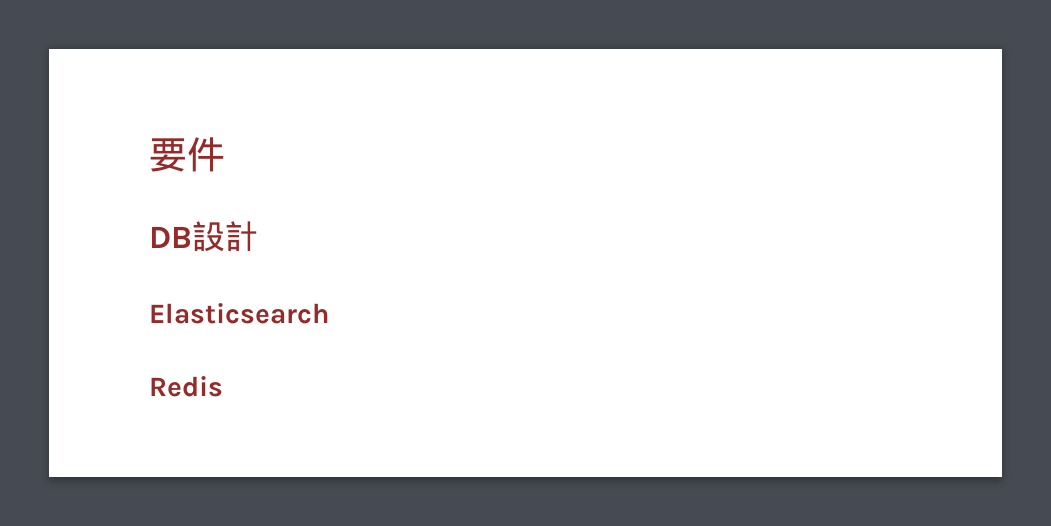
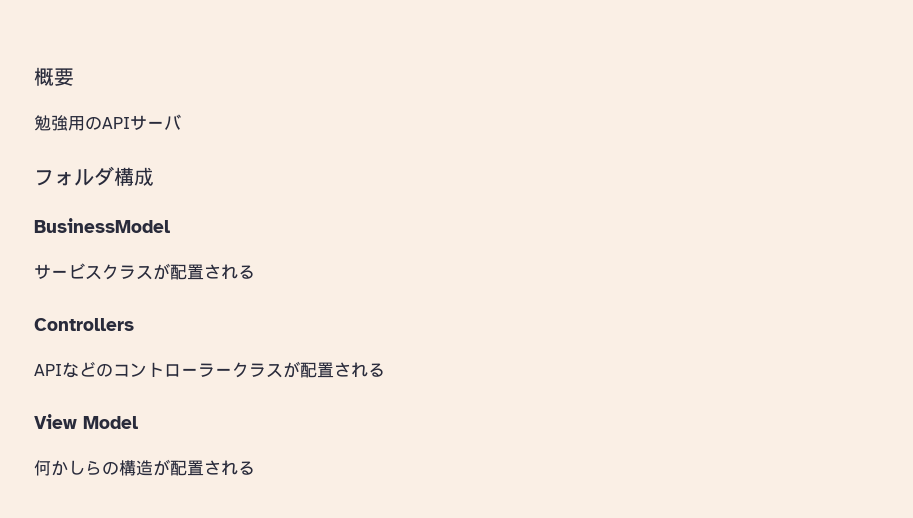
- 要件
- DB設計
- Elasticsearch
- Redis
+ 概要
+ 勉強用のAPIサーバ
+ フォルダ構成
+ BusinessModel
+ サービスクラスが配置される
+ Controllers
+ APIなどのコントローラークラスが配置される
+ View Model
+ 何かしらの構造が配置される

